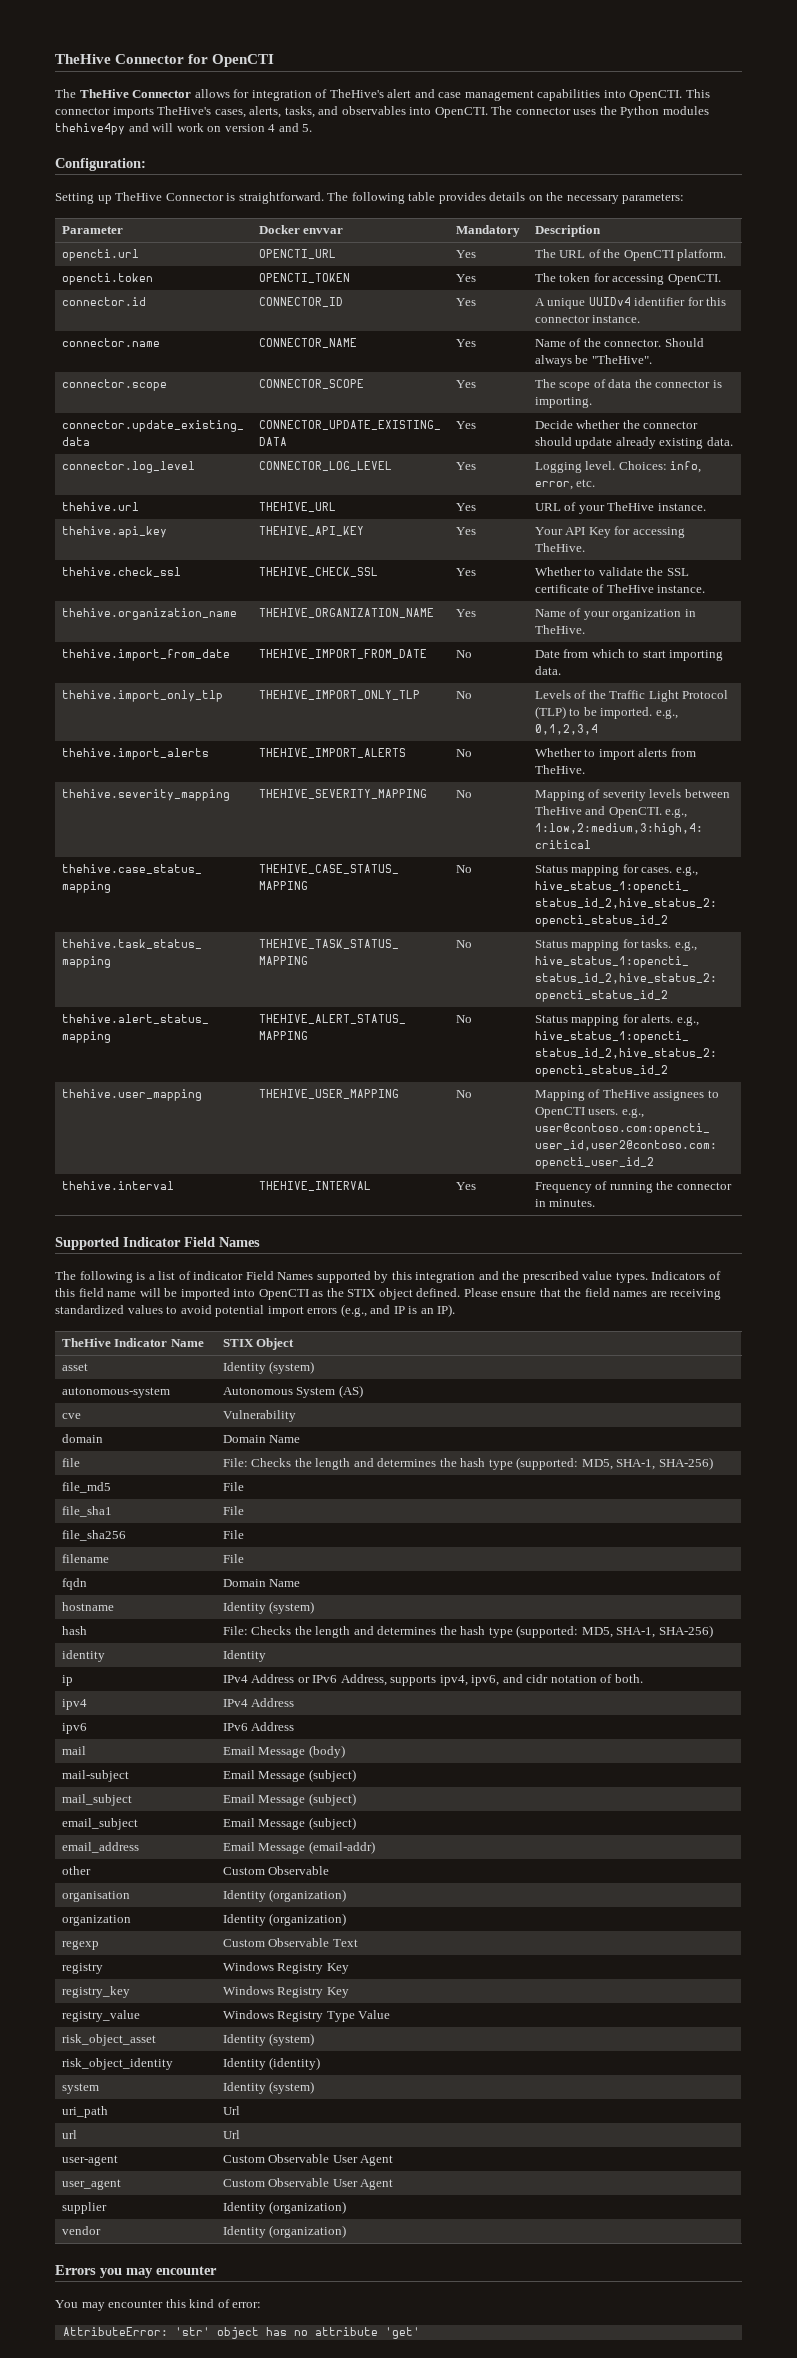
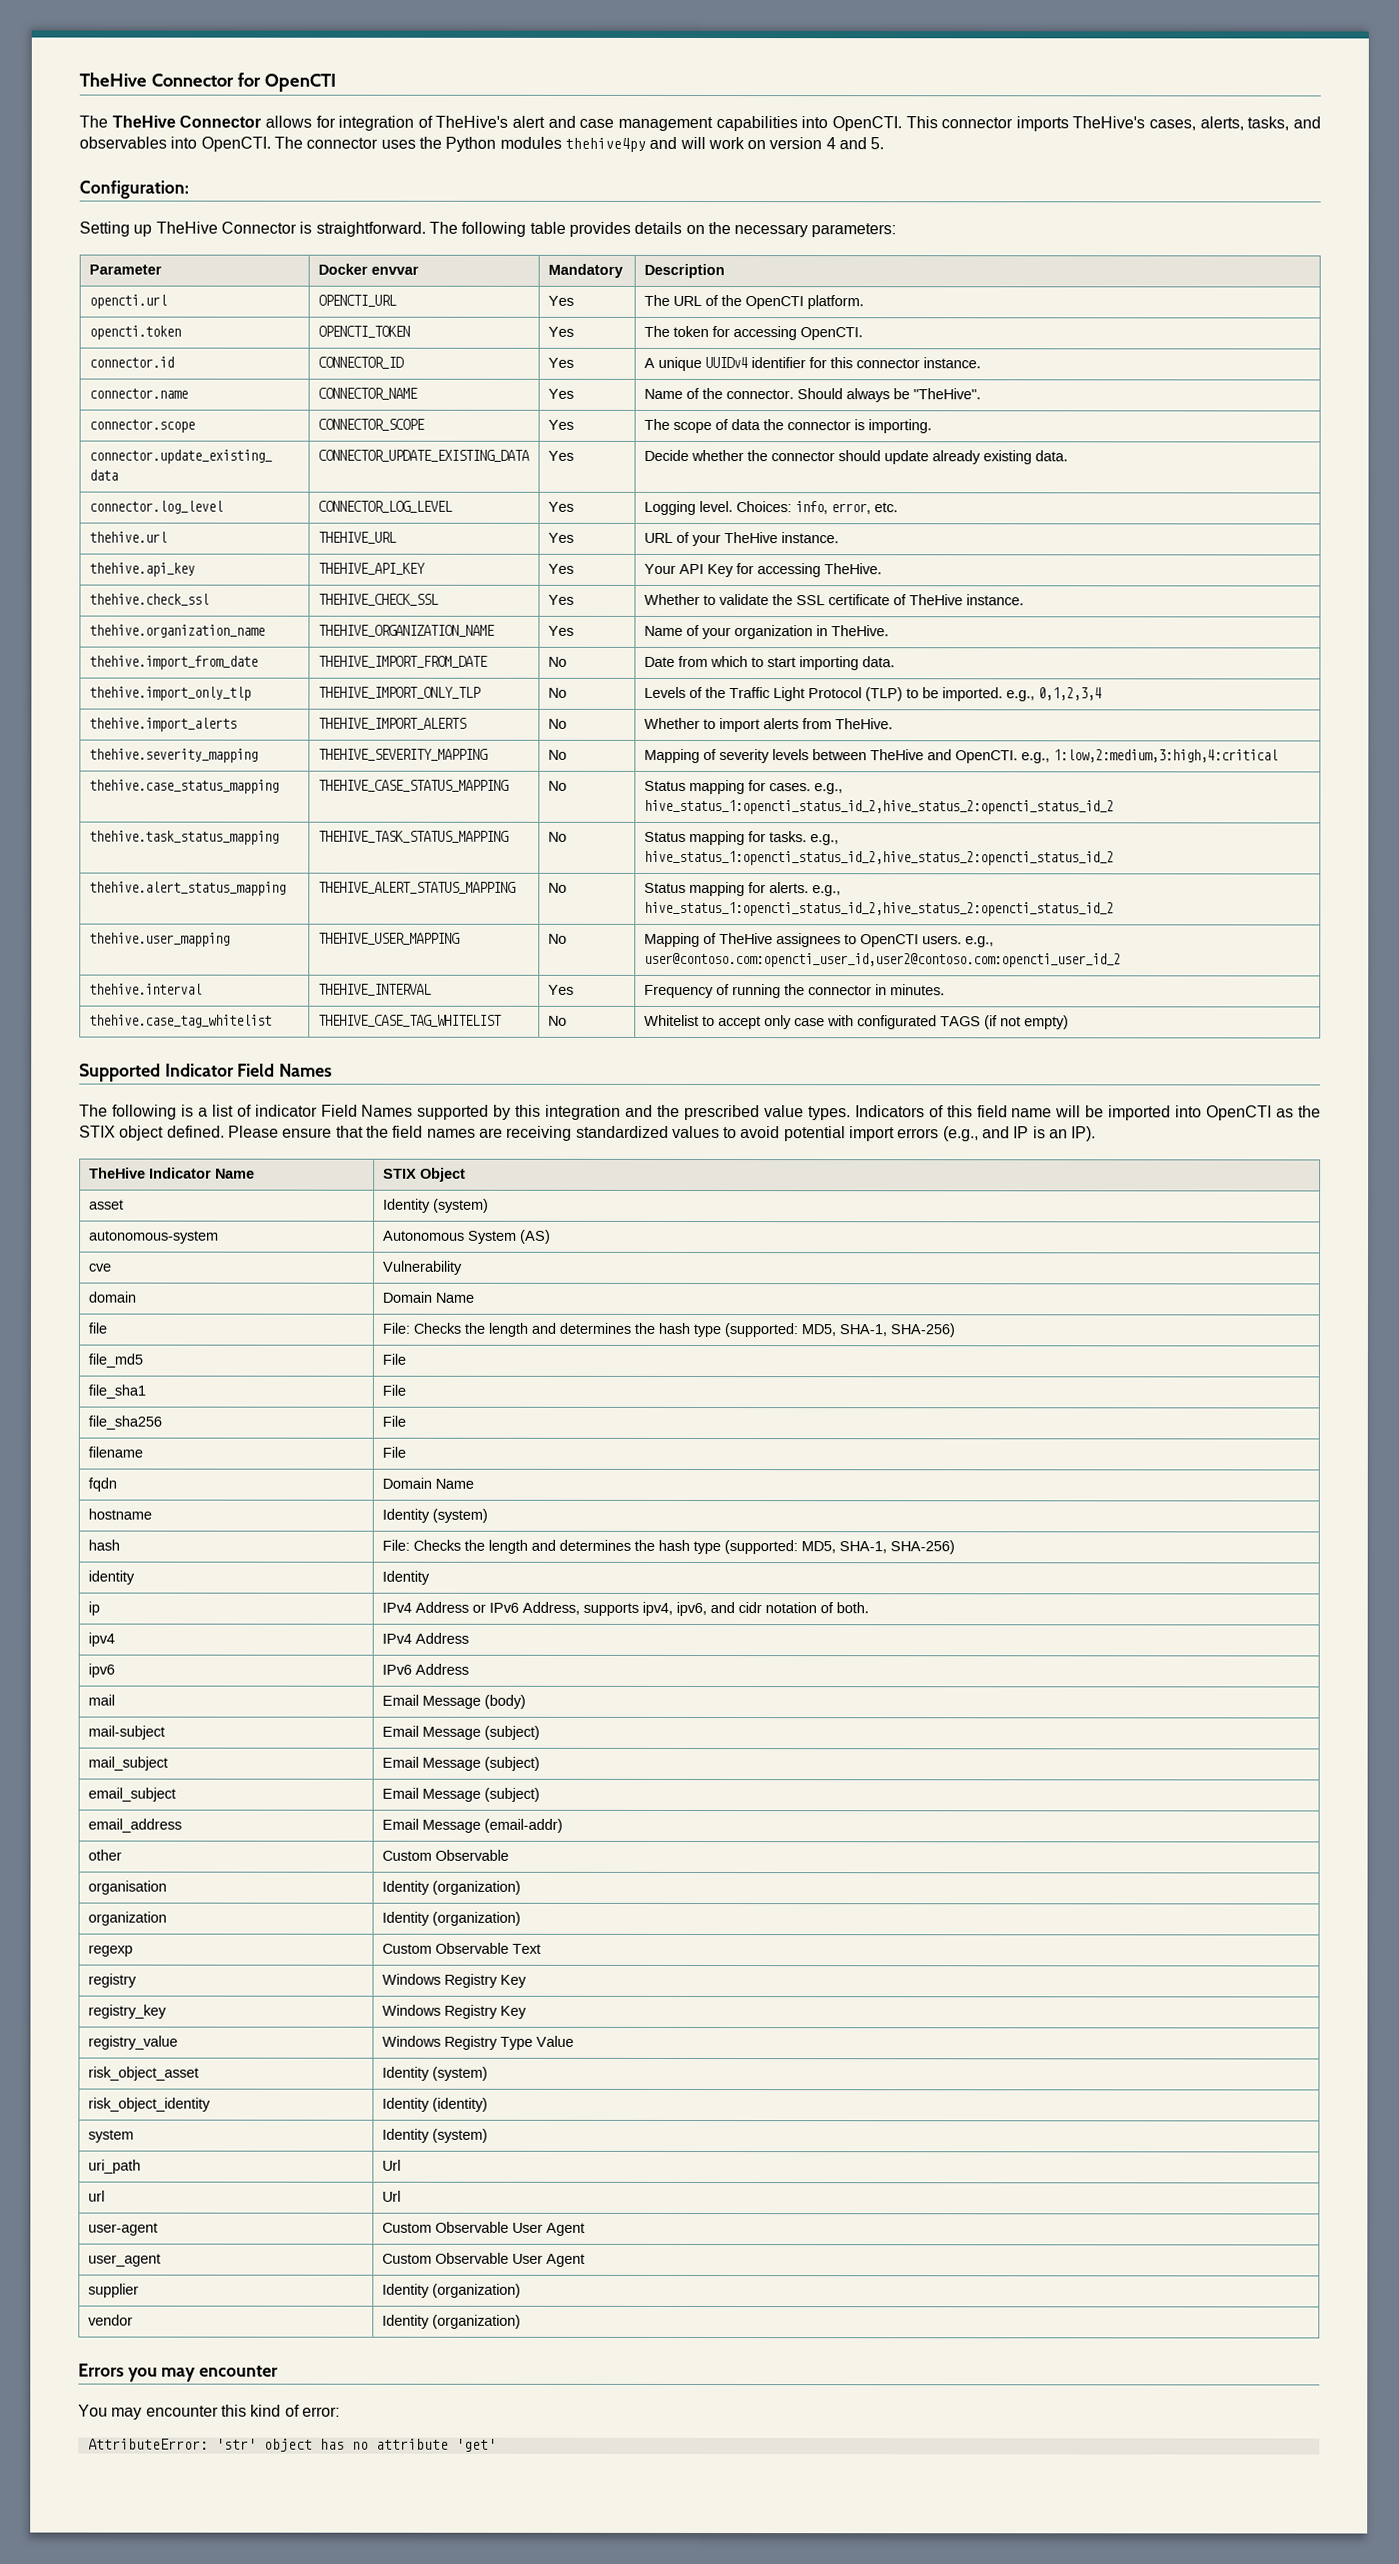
+ thehive.case_tag_whitelist | THEHIVE_CASE_TAG_WHITELIST | No | Whitelist to accept only case with configurated TAGS (if not empty)

